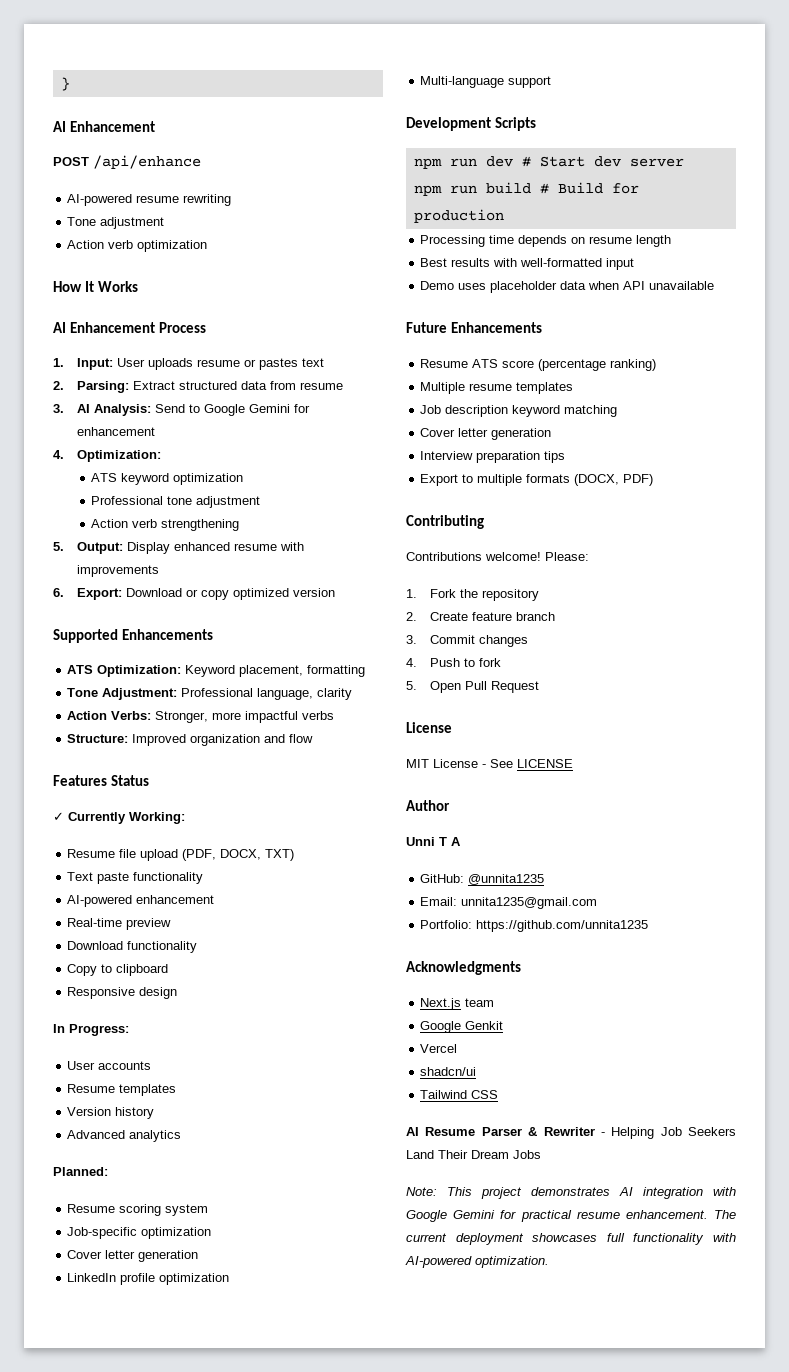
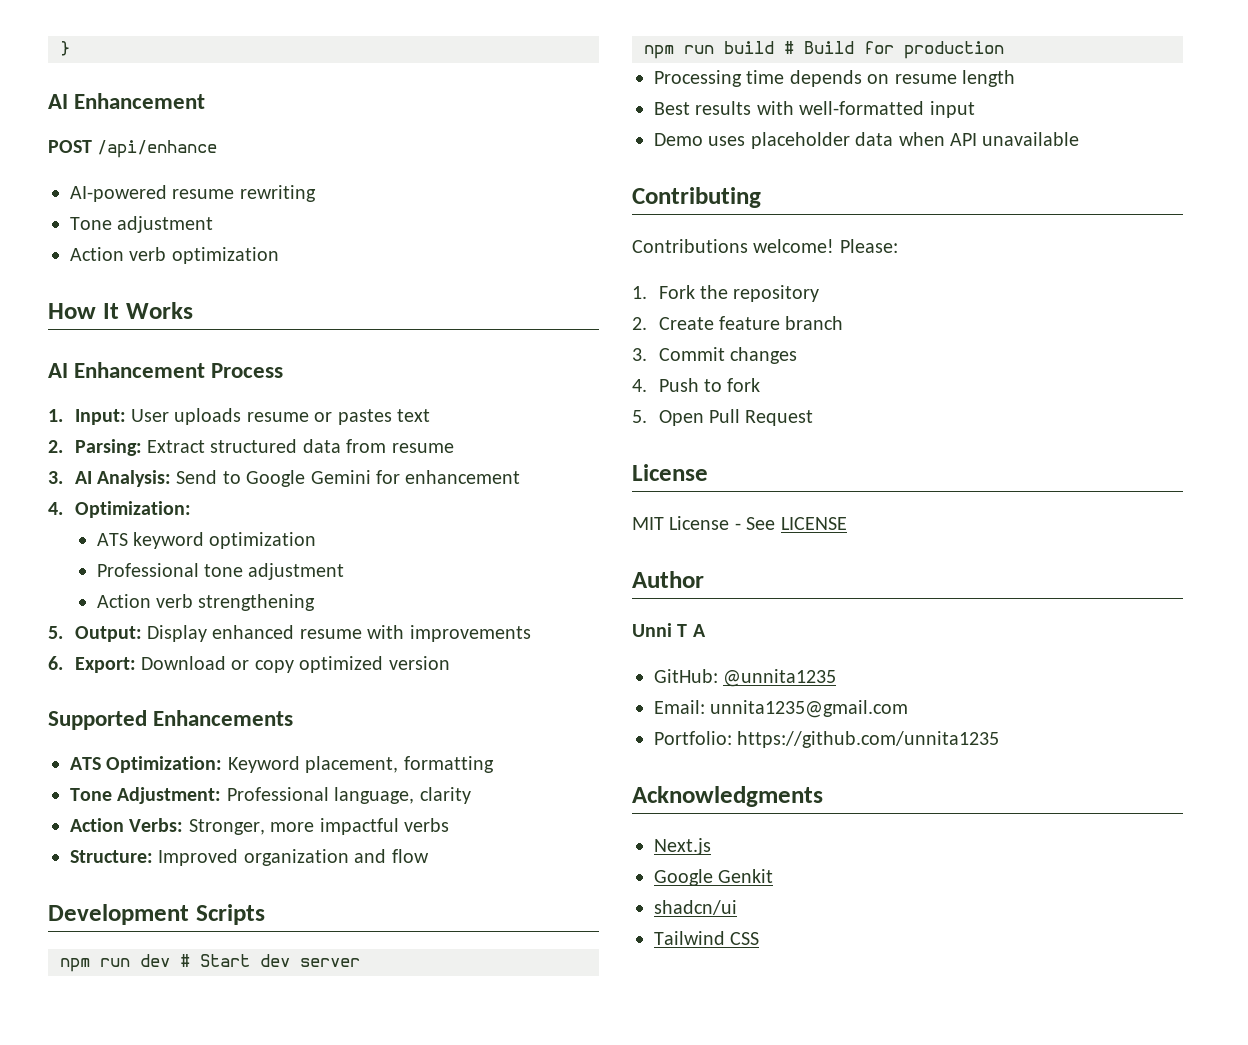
- Features Status
- ✓ Currently Working:
- Resume file upload (PDF, DOCX, TXT)
- Text paste functionality
- AI-powered enhancement
- Real-time preview
- Download functionality
- Copy to clipboard
- Responsive design
- In Progress:
- User accounts
- Resume templates
- Version history
- Advanced analytics
- Planned:
- Resume scoring system
- Job-specific optimization
- Cover letter generation
- LinkedIn profile optimization
- Multi-language support
- Future Enhancements
- Resume ATS score (percentage ranking)
- Multiple resume templates
- Job description keyword matching
- Cover letter generation
- Interview preparation tips
- Export to multiple formats (DOCX, PDF)
- Next.js team
+ Next.js
- Vercel
- AI Resume Parser & Rewriter - Helping Job Seekers Land Their Dream Jobs
- Note: This project demonstrates AI integration with Google Gemini for practical resume enhancement. The current deployment showcases full functionality with AI-powered optimization.

